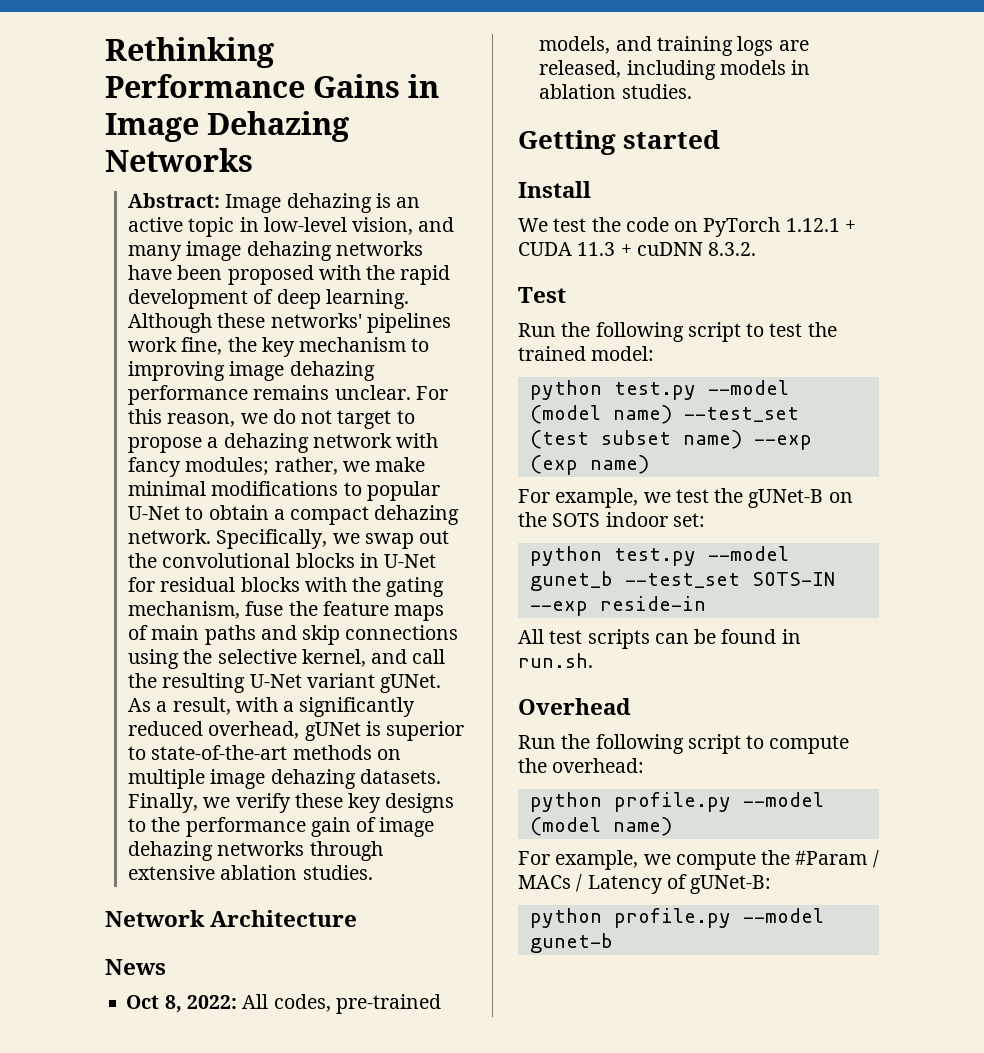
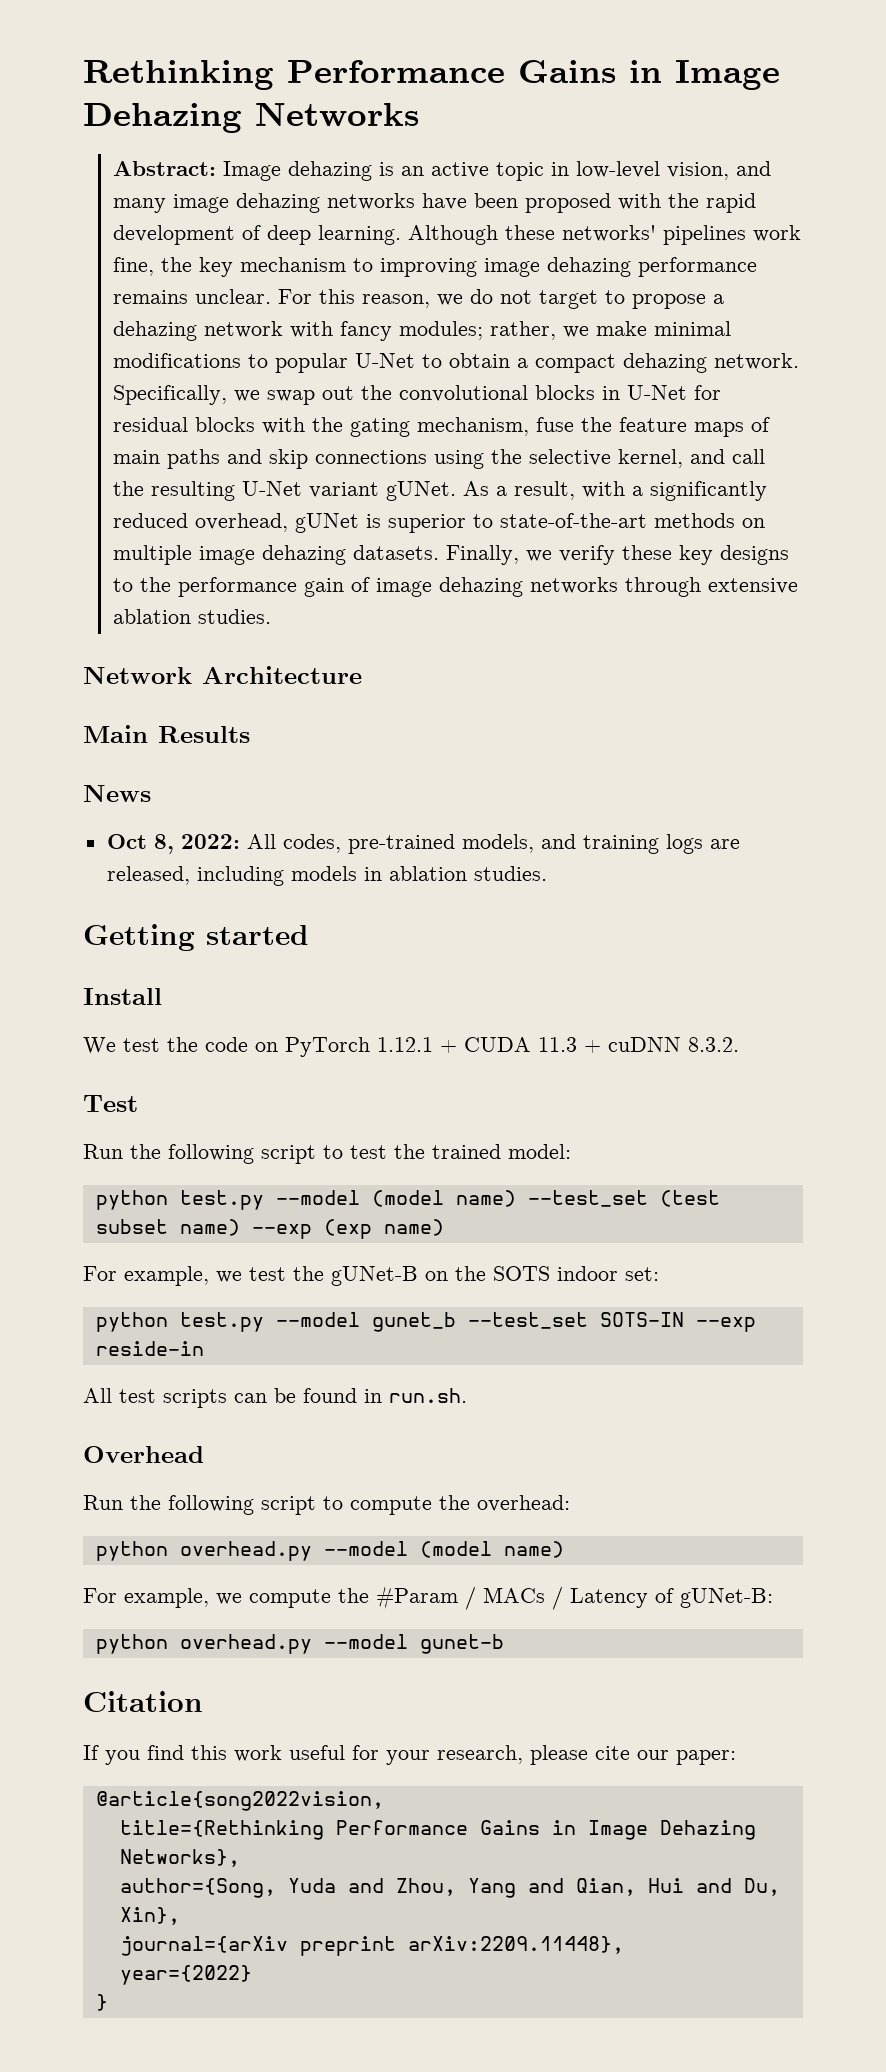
+ Main Results
- python profile.py --model (model name)
+ python overhead.py --model (model name)
- python profile.py --model gunet-b
+ python overhead.py --model gunet-b
+ Citation
+ If you find this work useful for your research, please cite our paper:
+ @article{song2022vision,
+ title={Rethinking Performance Gains in Image Dehazing Networks},
+ author={Song, Yuda and Zhou, Yang and Qian, Hui and Du, Xin},
+ journal={arXiv preprint arXiv:2209.11448},
+ year={2022}
+ }

